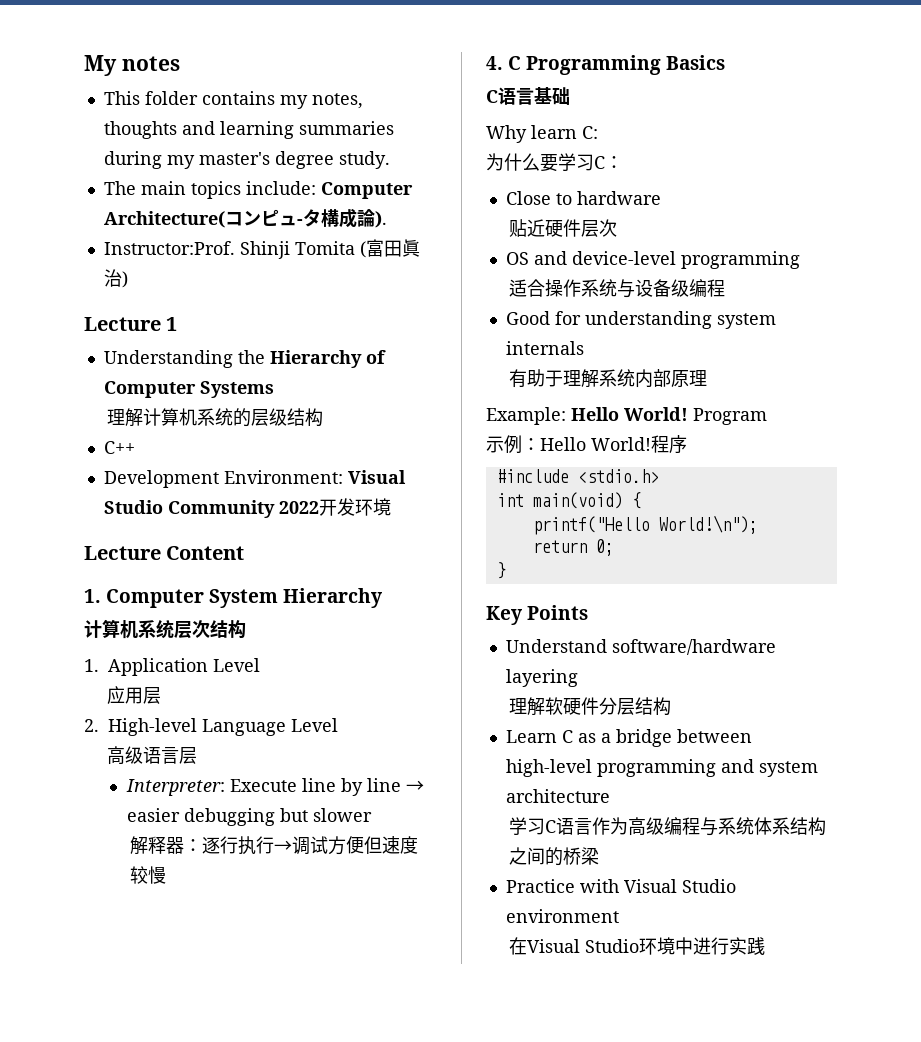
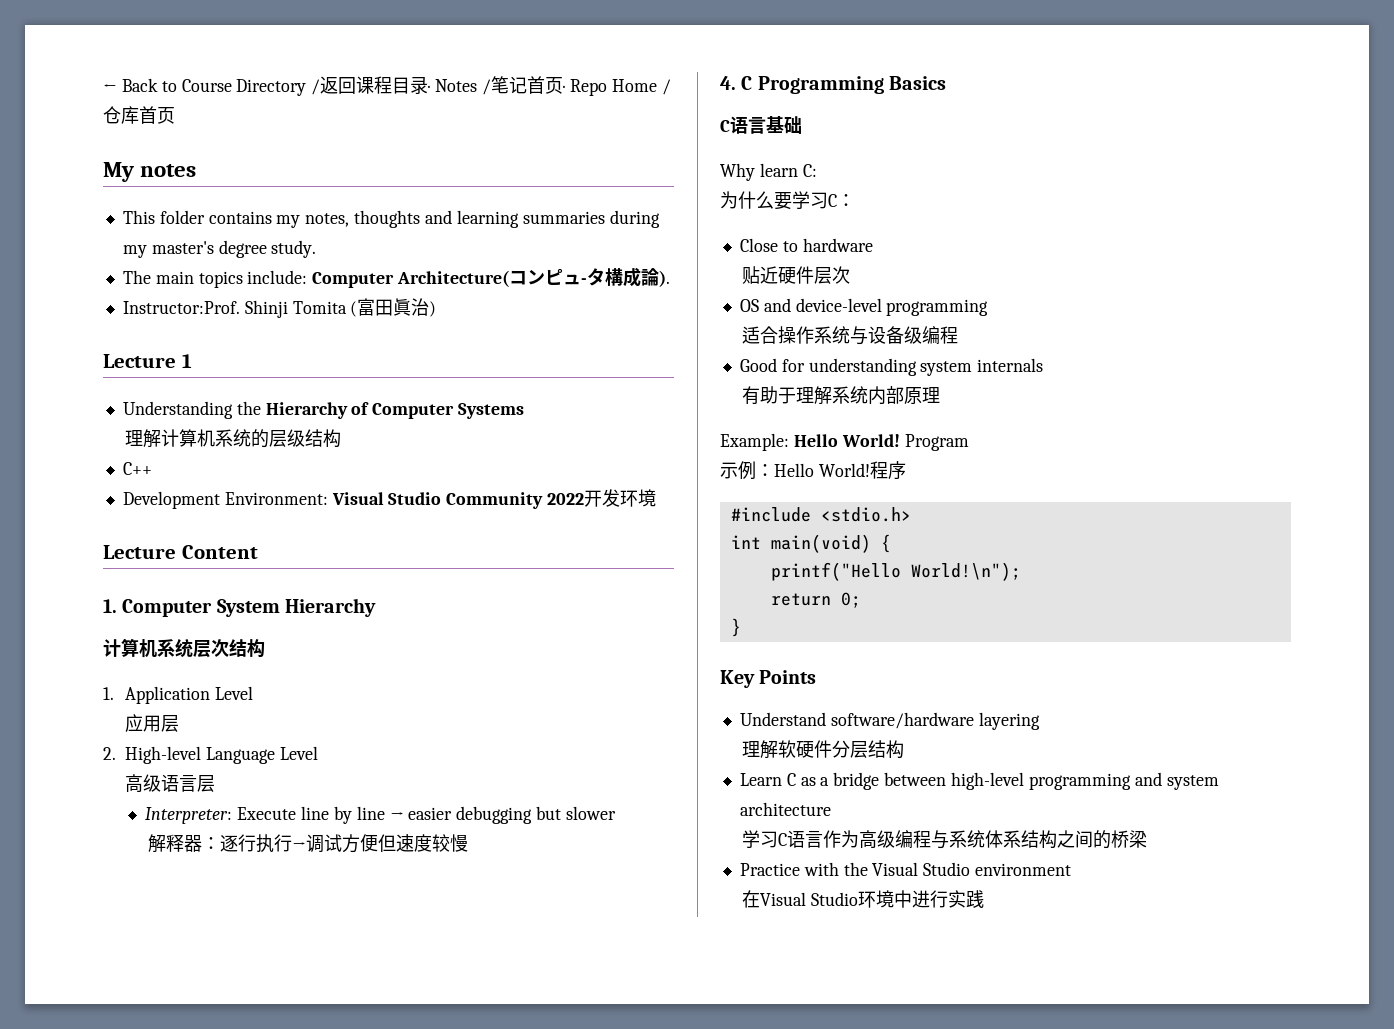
+ ← Back to Course Directory /返回课程目录· Notes /笔记首页· Repo Home /仓库首页
- Practice with Visual Studio environment
+ Practice with the Visual Studio environment

